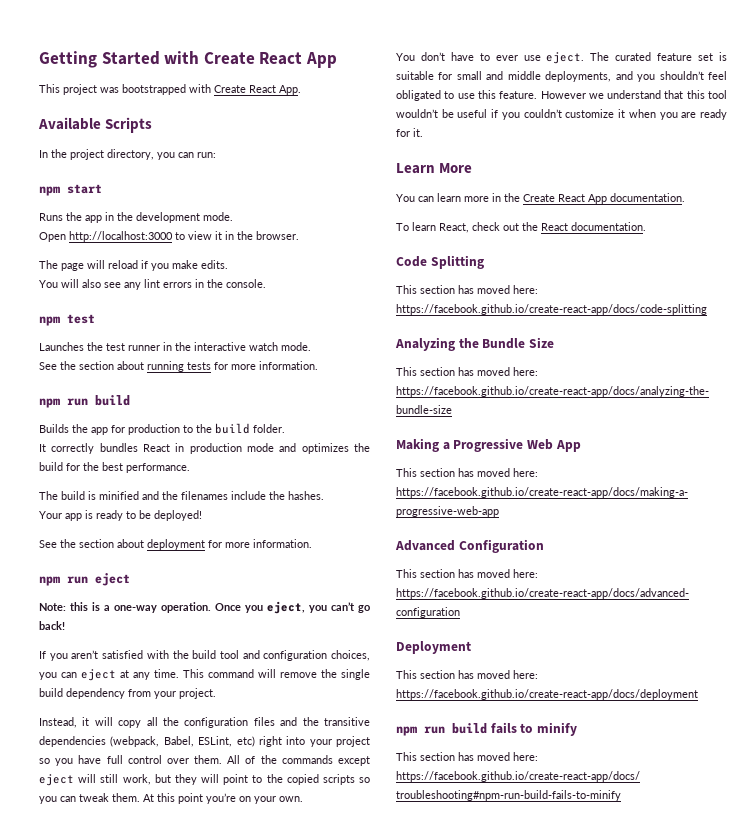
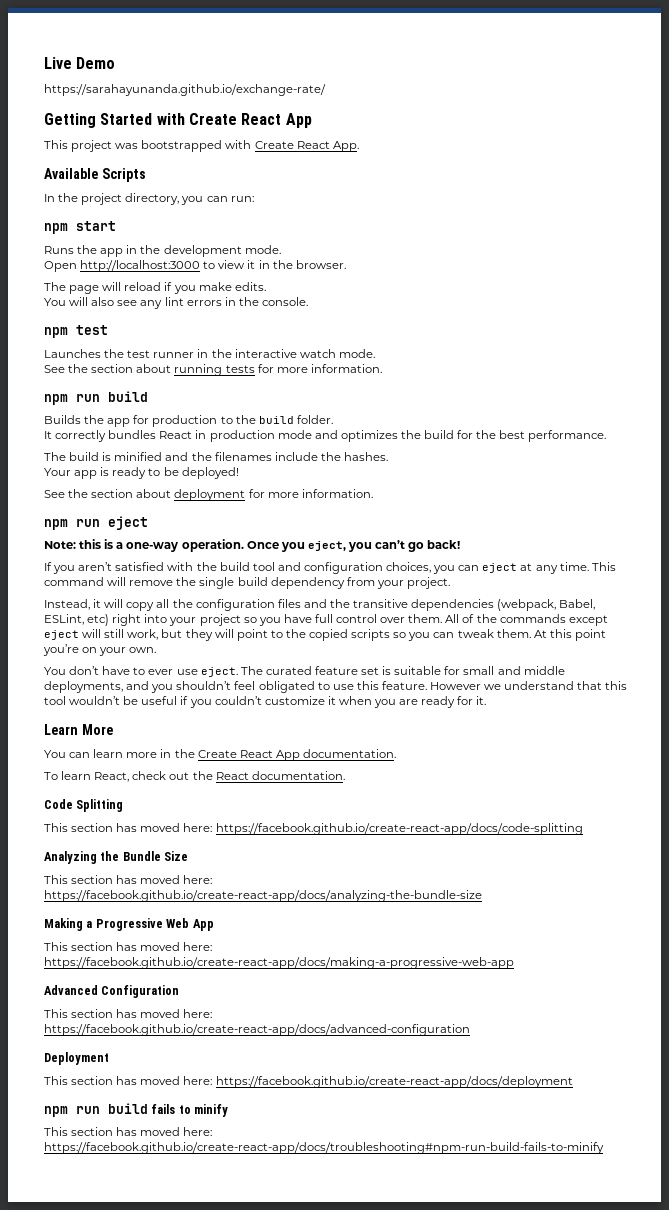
+ Live Demo
+ https://sarahayunanda.github.io/exchange-rate/

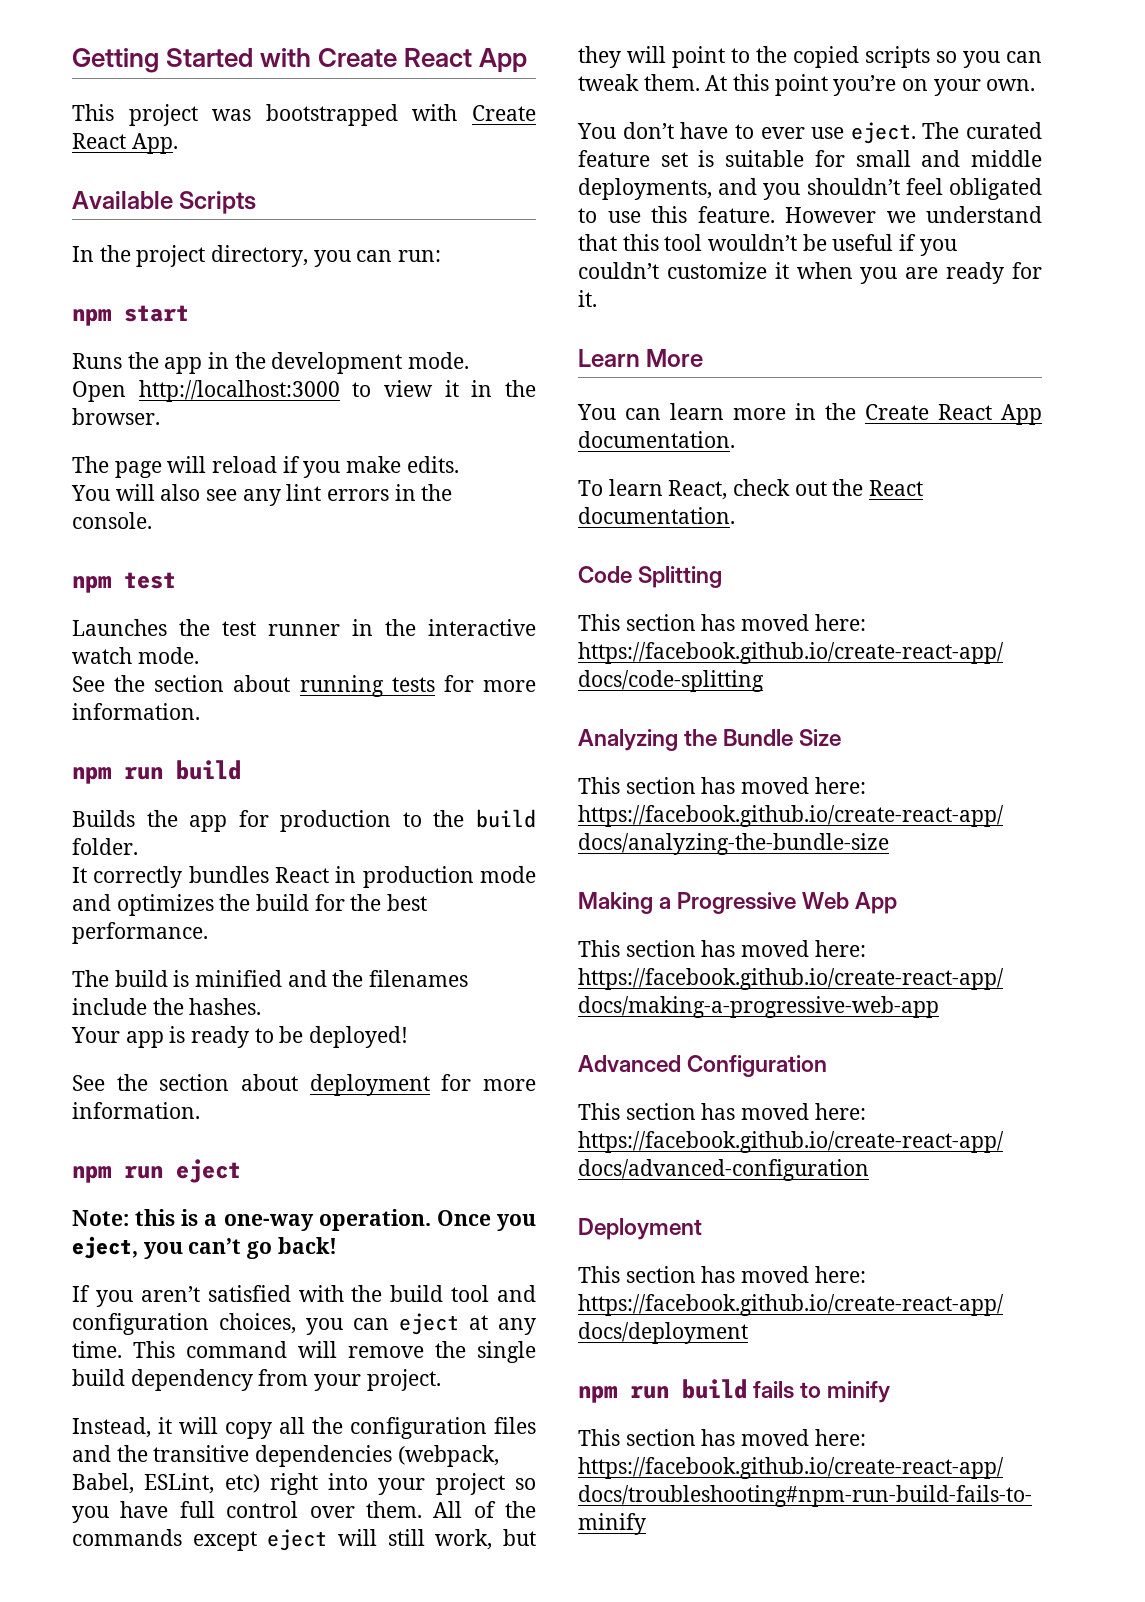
- Live Demo
- https://sarahayunanda.github.io/exchange-rate/

